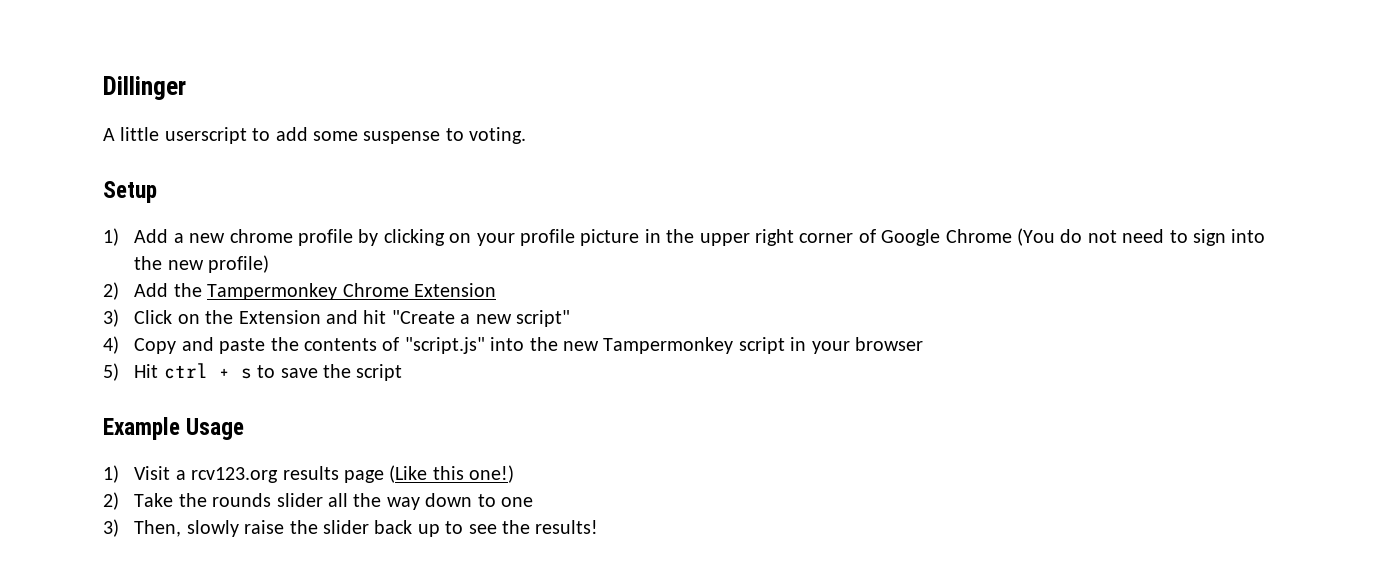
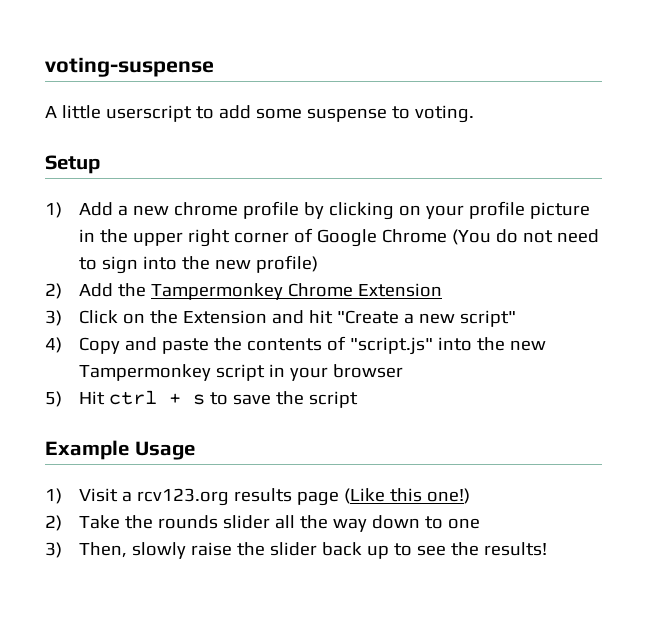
- Dillinger
+ voting-suspense

